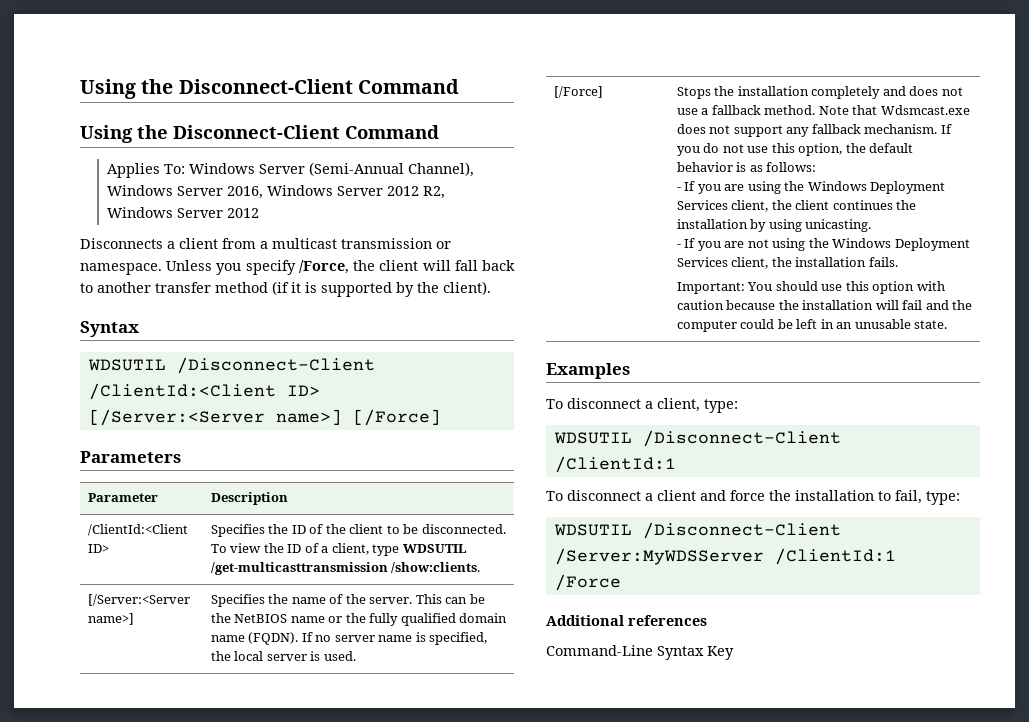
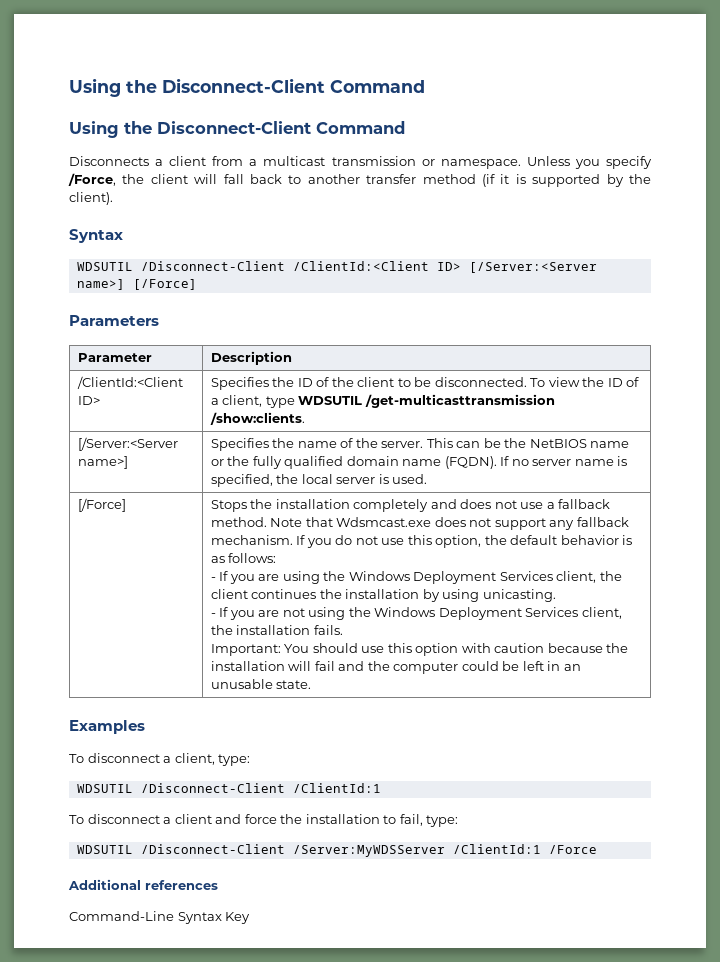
- Applies To: Windows Server (Semi-Annual Channel), Windows Server 2016, Windows Server 2012 R2, Windows Server 2012

